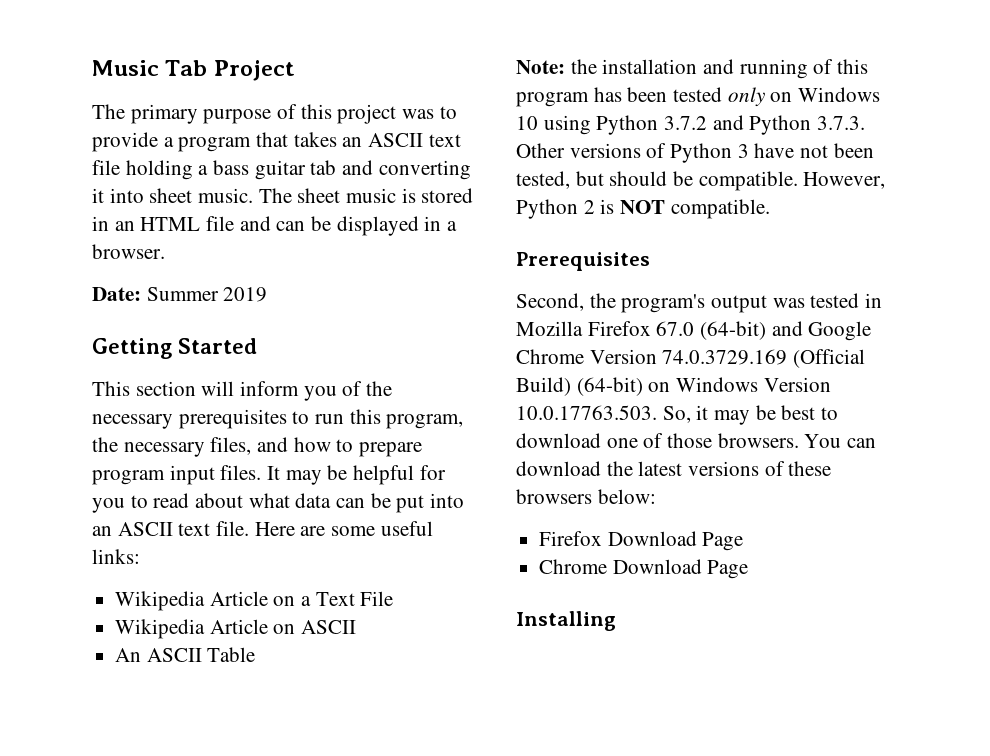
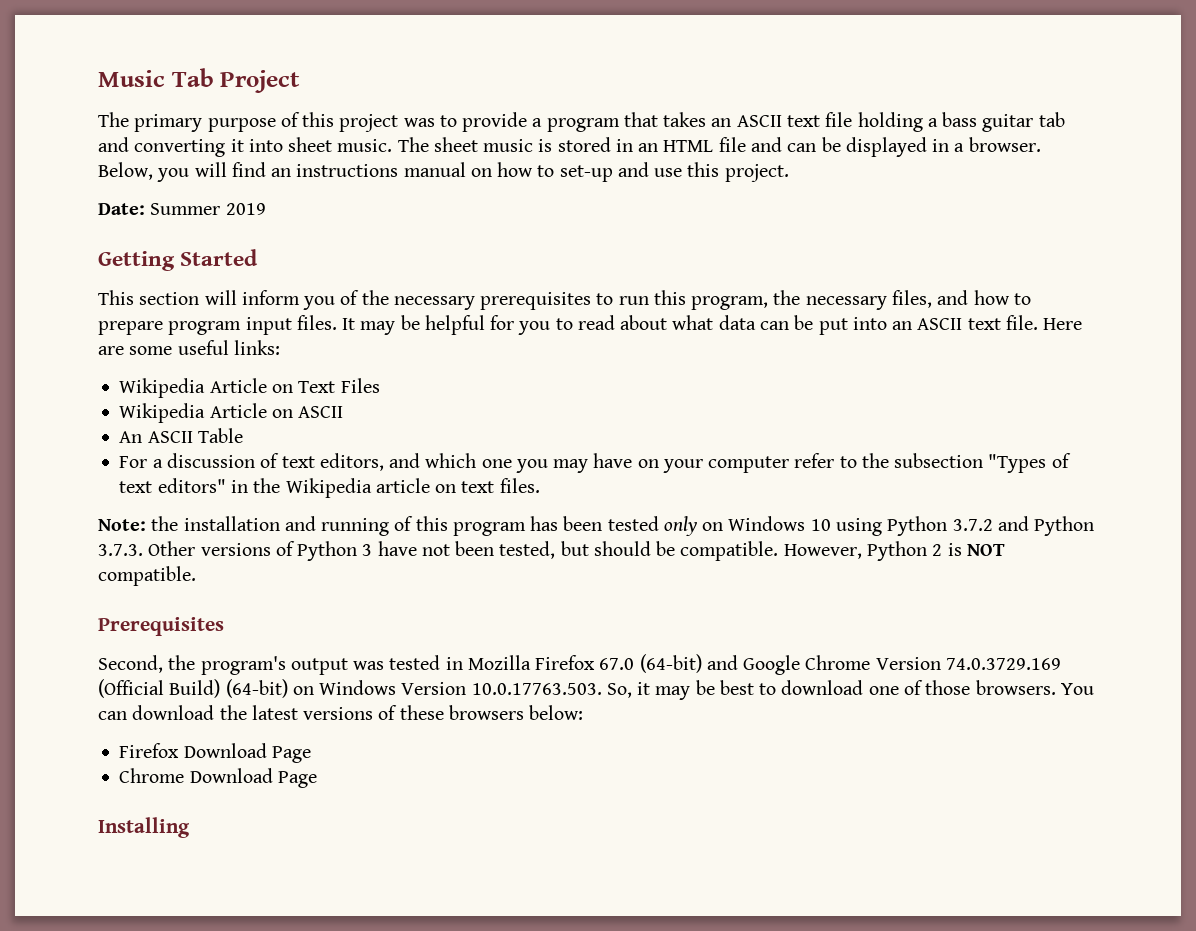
+ Below, you will find an instructions manual on how to set-up and use this project.
- Wikipedia Article on a Text File
+ Wikipedia Article on Text Files
+ For a discussion of text editors, and which one you may have on your computer refer to the subsection "Types of text editors" in the Wikipedia article on text files.

